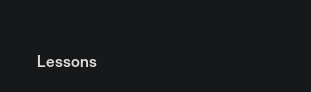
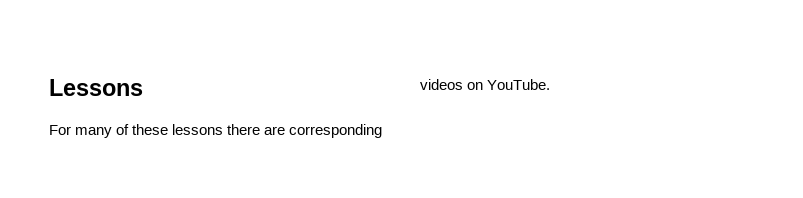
+ For many of these lessons there are corresponding videos on YouTube.

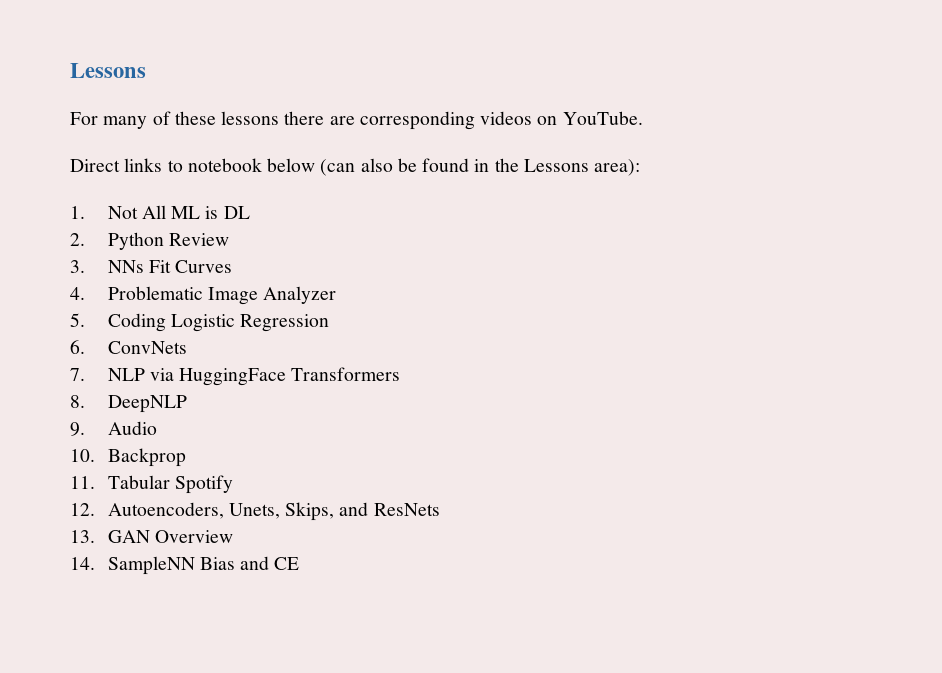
+ Direct links to notebook below (can also be found in the Lessons area):
+ 1. Not All ML is DL
+ 2. Python Review
+ 3. NNs Fit Curves
+ 4. Problematic Image Analyzer
+ 5. Coding Logistic Regression
+ 6. ConvNets
+ 7. NLP via HuggingFace Transformers
+ 8. DeepNLP
+ 9. Audio
+ 10. Backprop
+ 11. Tabular Spotify
+ 12. Autoencoders, Unets, Skips, and ResNets
+ 13. GAN Overview
+ 14. SampleNN Bias and CE

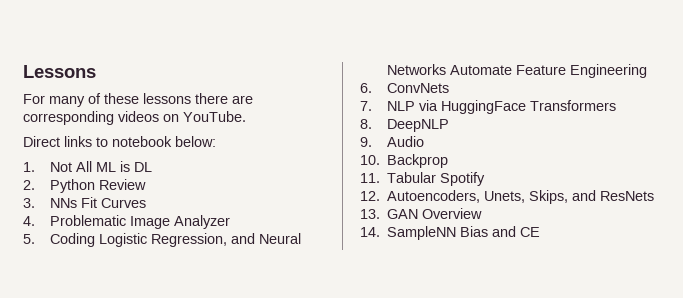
- Direct links to notebook below (can also be found in the Lessons area):
+ Direct links to notebook below:
- 5. Coding Logistic Regression
+ 5. Coding Logistic Regression, and Neural Networks Automate Feature Engineering

